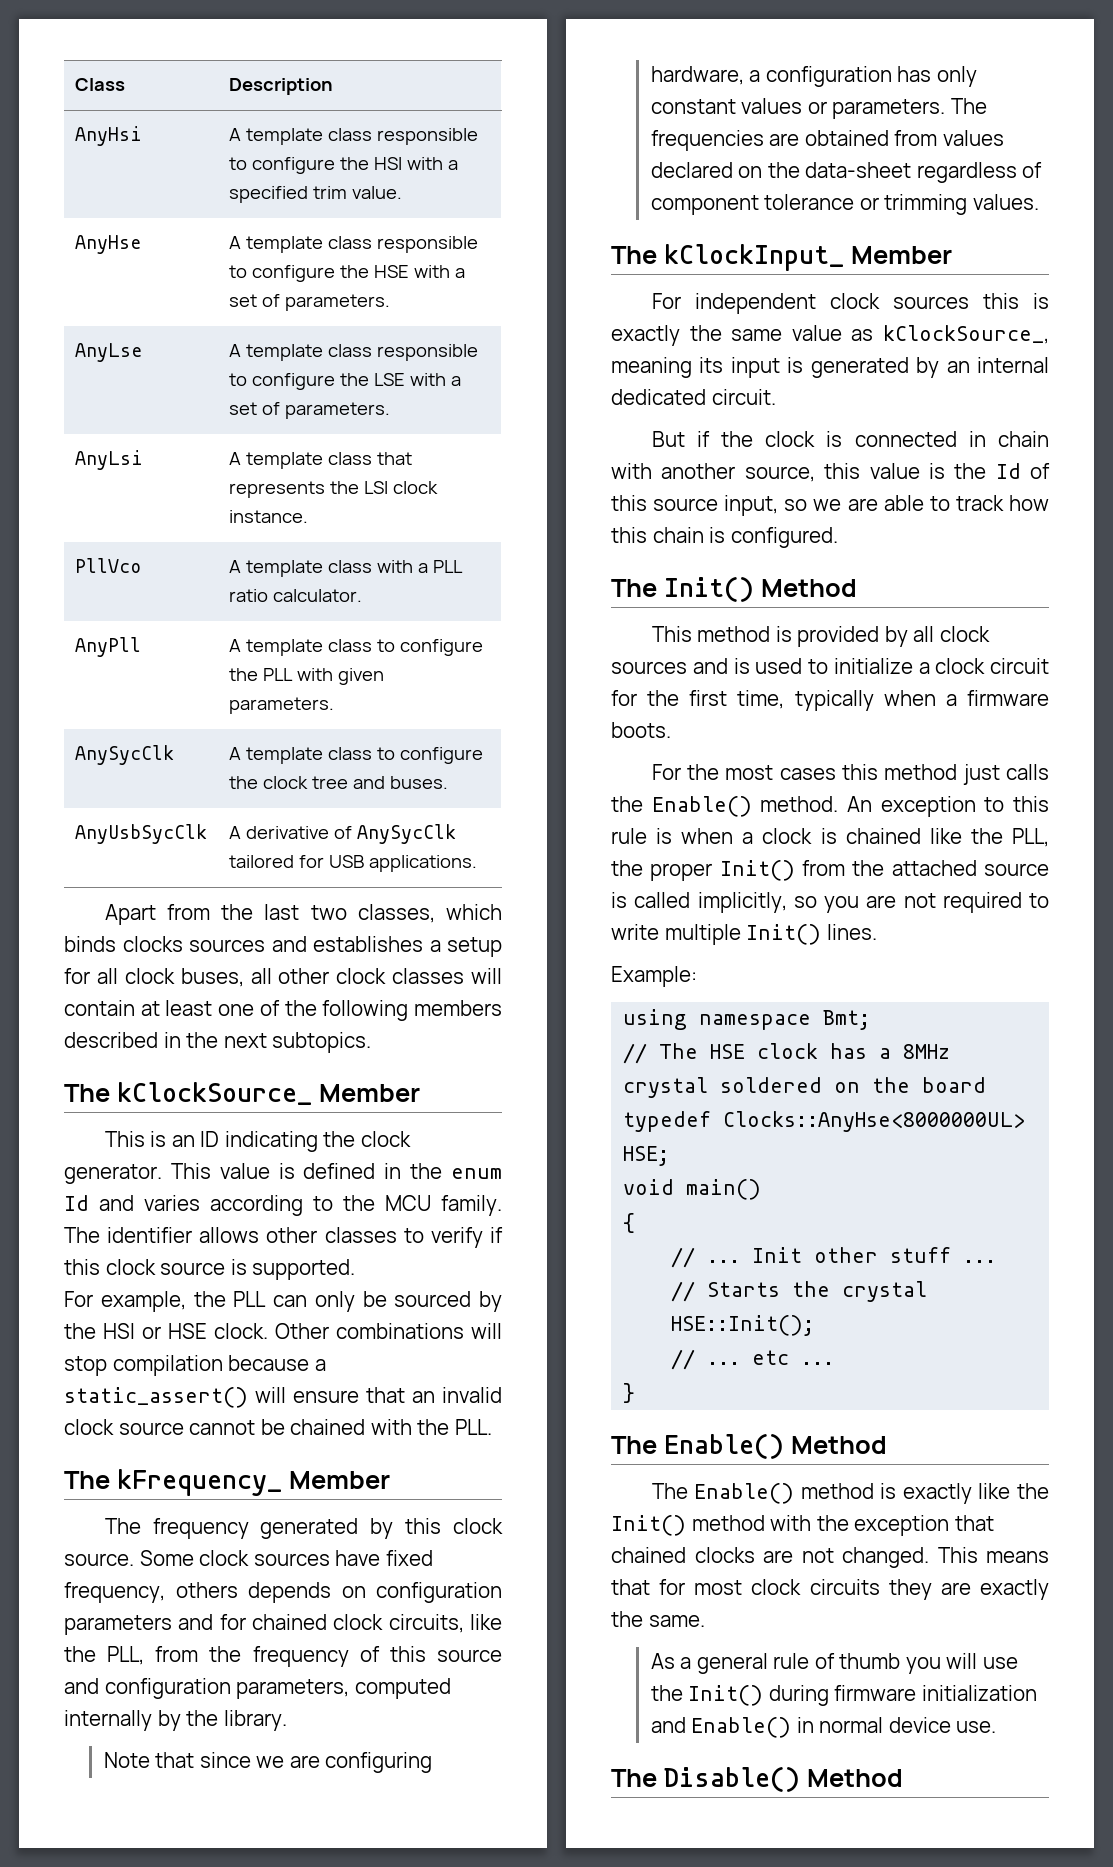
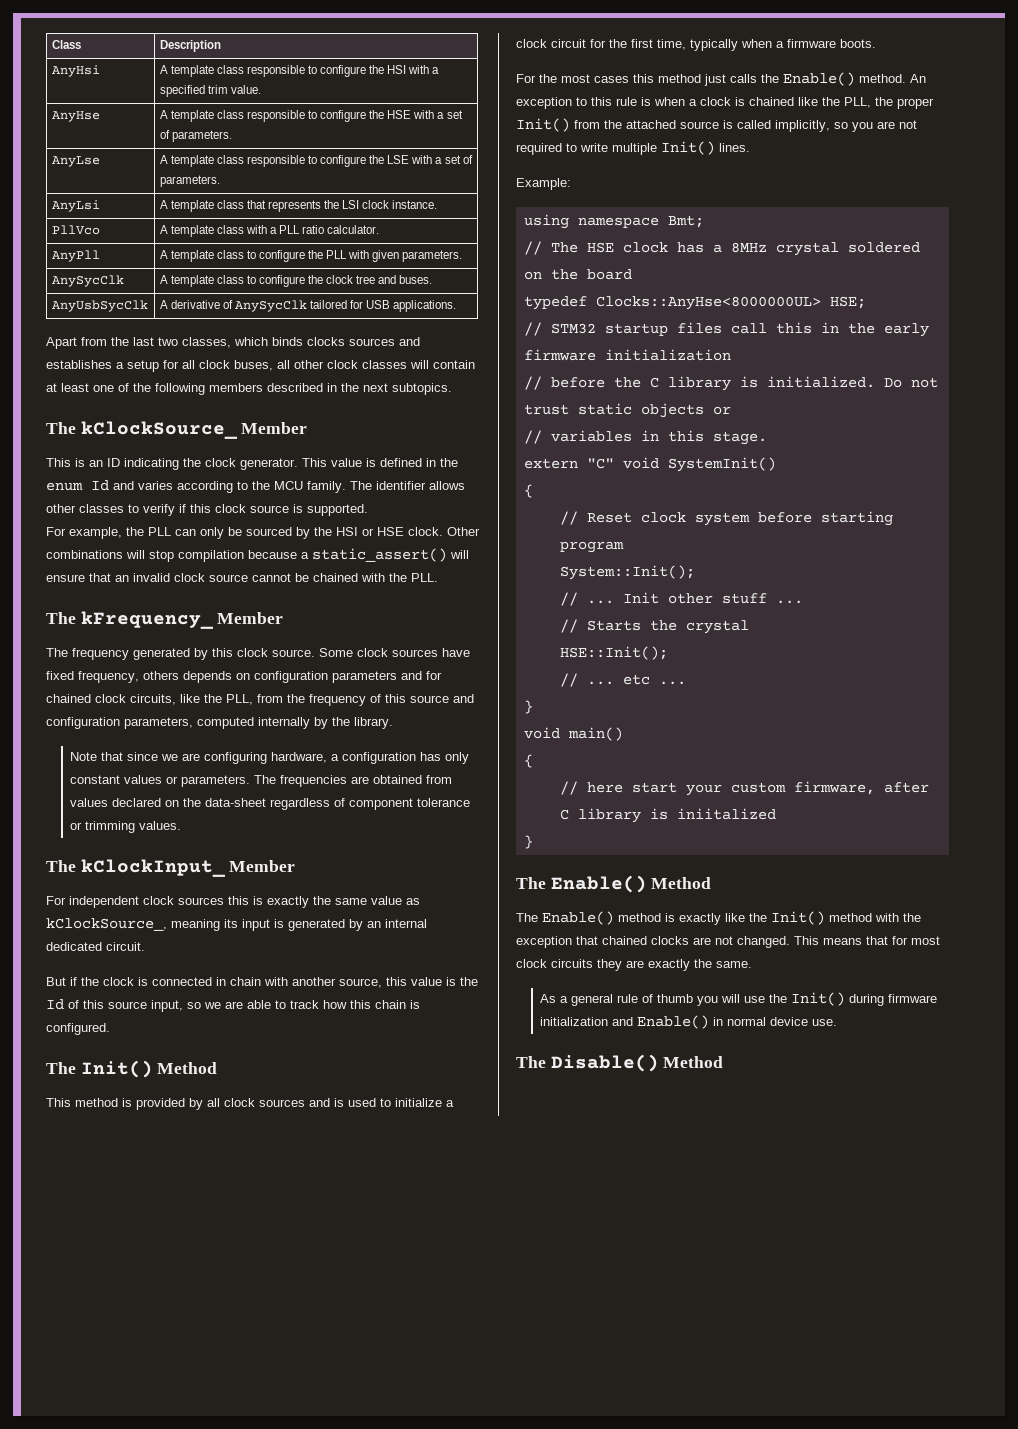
- void main()
+ // STM32 startup files call this in the early firmware initialization
+ // before the C library is initialized. Do not trust static objects or
+ // variables in this stage.
+ extern "C" void SystemInit()
  {
+ // Reset clock system before starting program
+ System::Init();
+ void main()
+ {
+ // here start your custom firmware, after C library is iniitalized
+ }

